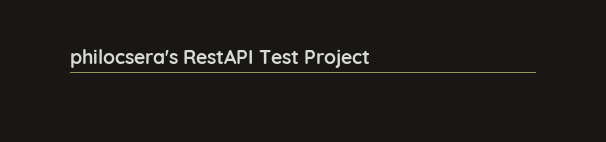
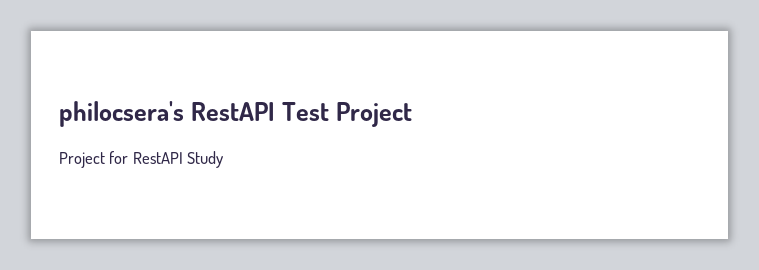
+ Project for RestAPI Study

